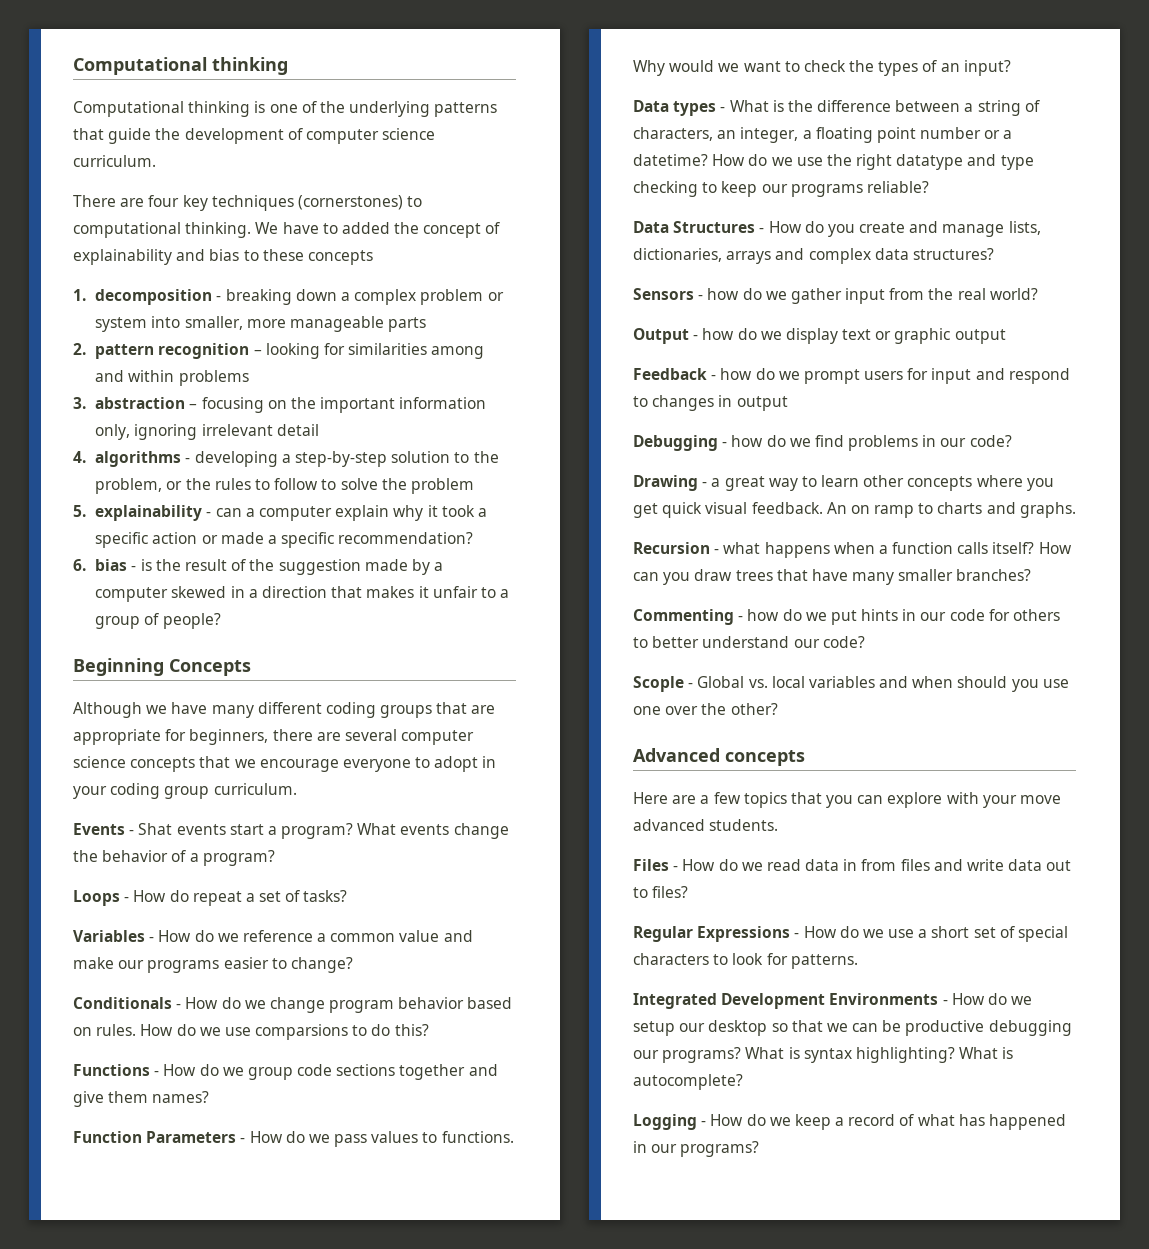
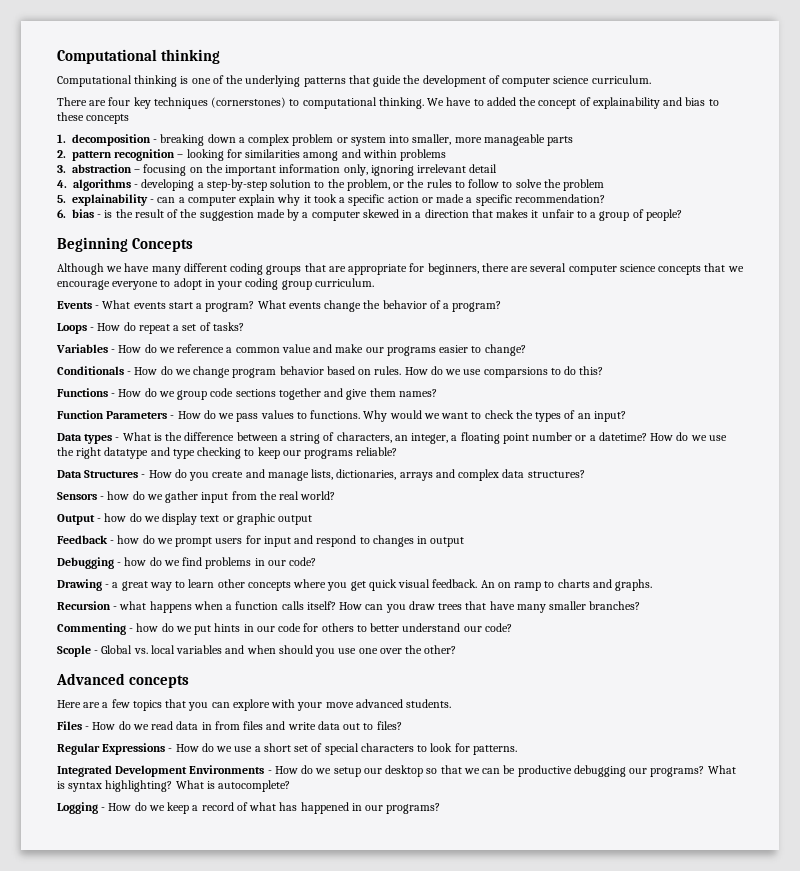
- Events - Shat events start a program?
+ Events - What events start a program?

